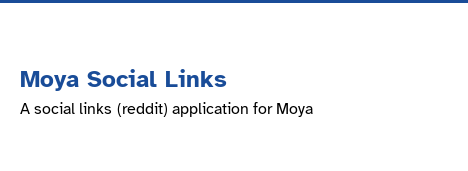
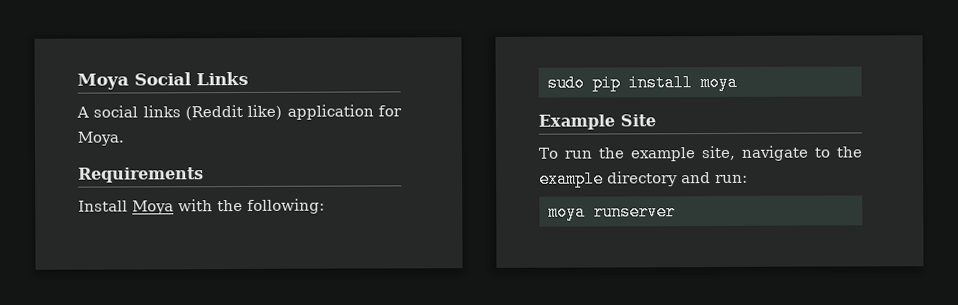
- A social links (reddit) application for Moya
+ A social links (Reddit like) application for Moya.
+ Requirements
+ Install Moya with the following:
+ sudo pip install moya
+ Example Site
+ To run the example site, navigate to the example directory and run:
+ moya runserver

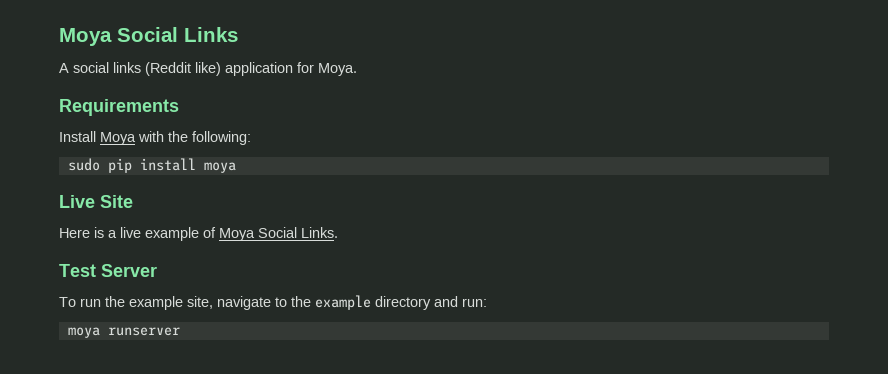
- Example Site
+ Live Site
+ Here is a live example of Moya Social Links.
+ Test Server

